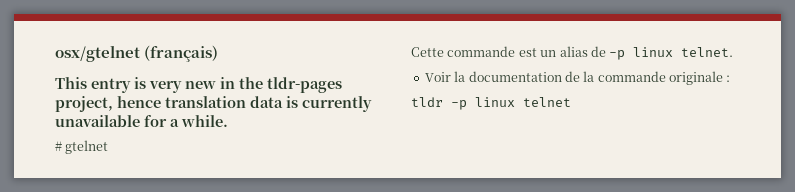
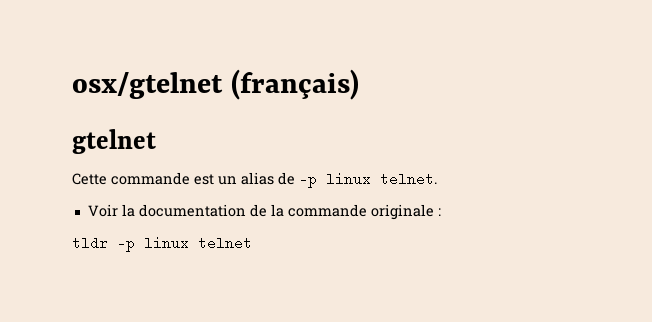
- This entry is very new in the tldr-pages project, hence translation data is currently unavailable for a while.
- # gtelnet
+ gtelnet

